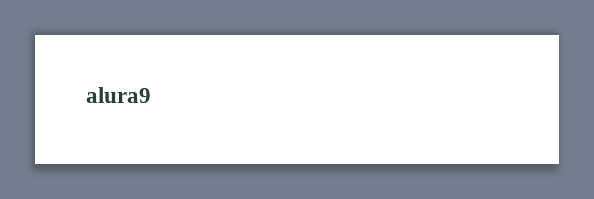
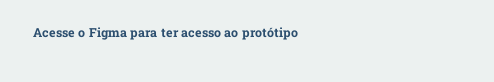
- alura9
+ Acesse o Figma para ter acesso ao protótipo

